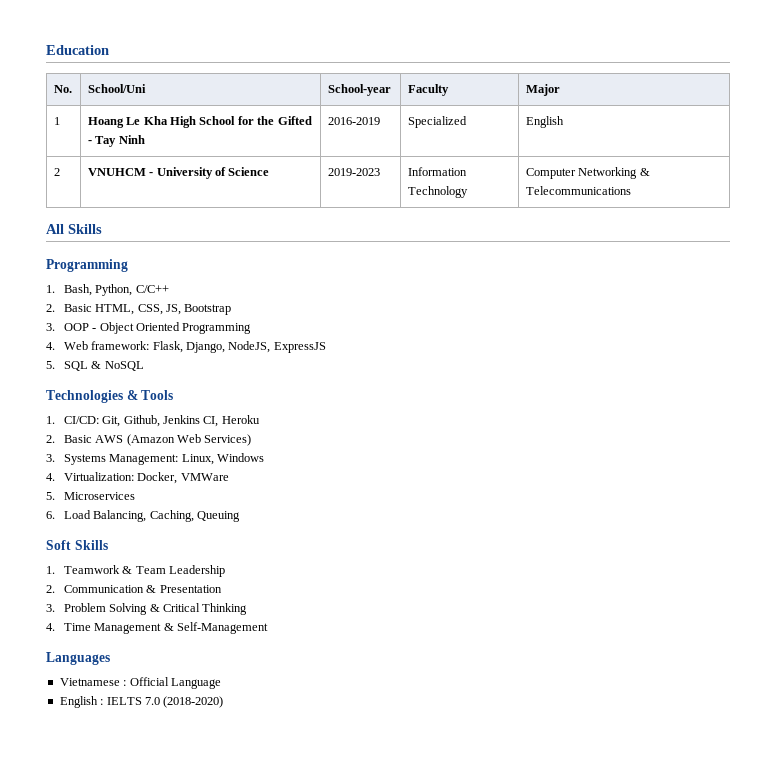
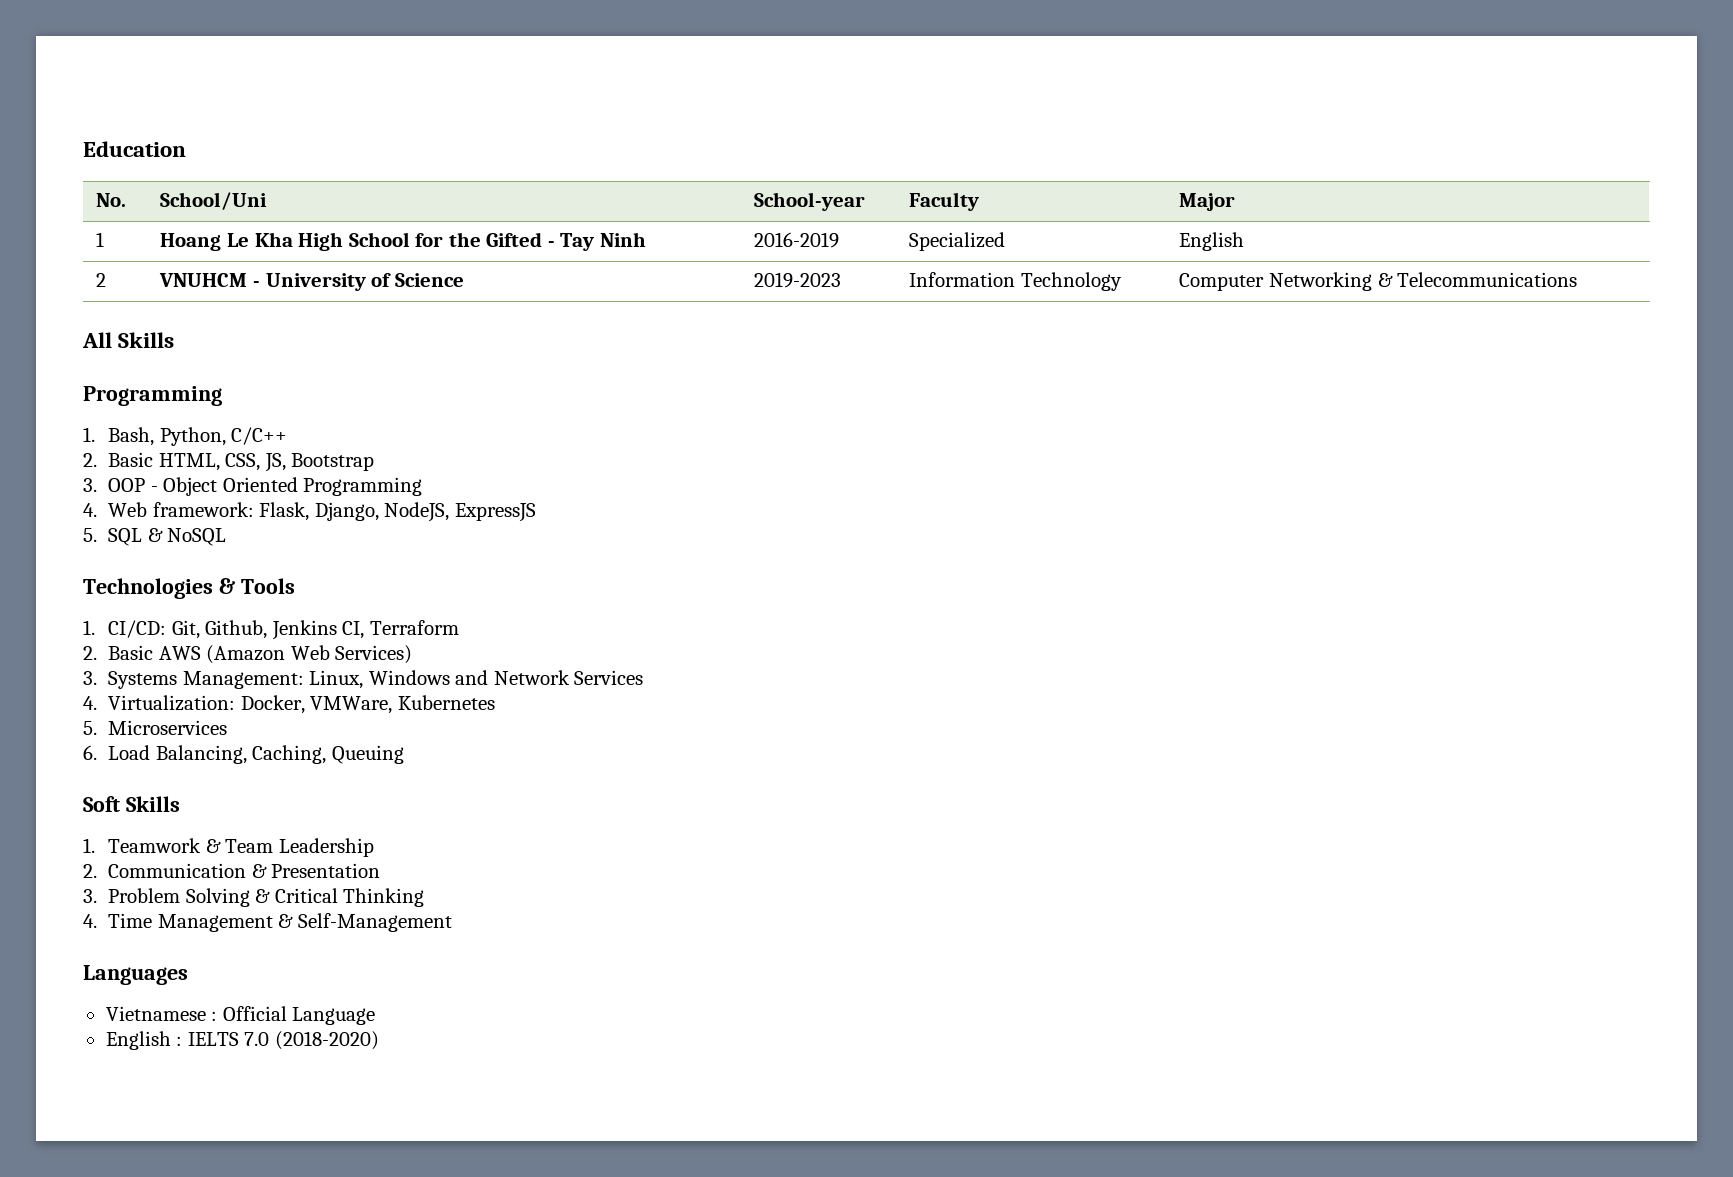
- 1. CI/CD: Git, Github, Jenkins CI, Heroku
+ 1. CI/CD: Git, Github, Jenkins CI, Terraform
- 3. Systems Management: Linux, Windows
+ 3. Systems Management: Linux, Windows and Network Services
- 4. Virtualization: Docker, VMWare
+ 4. Virtualization: Docker, VMWare, Kubernetes

